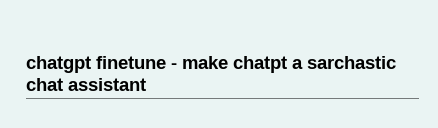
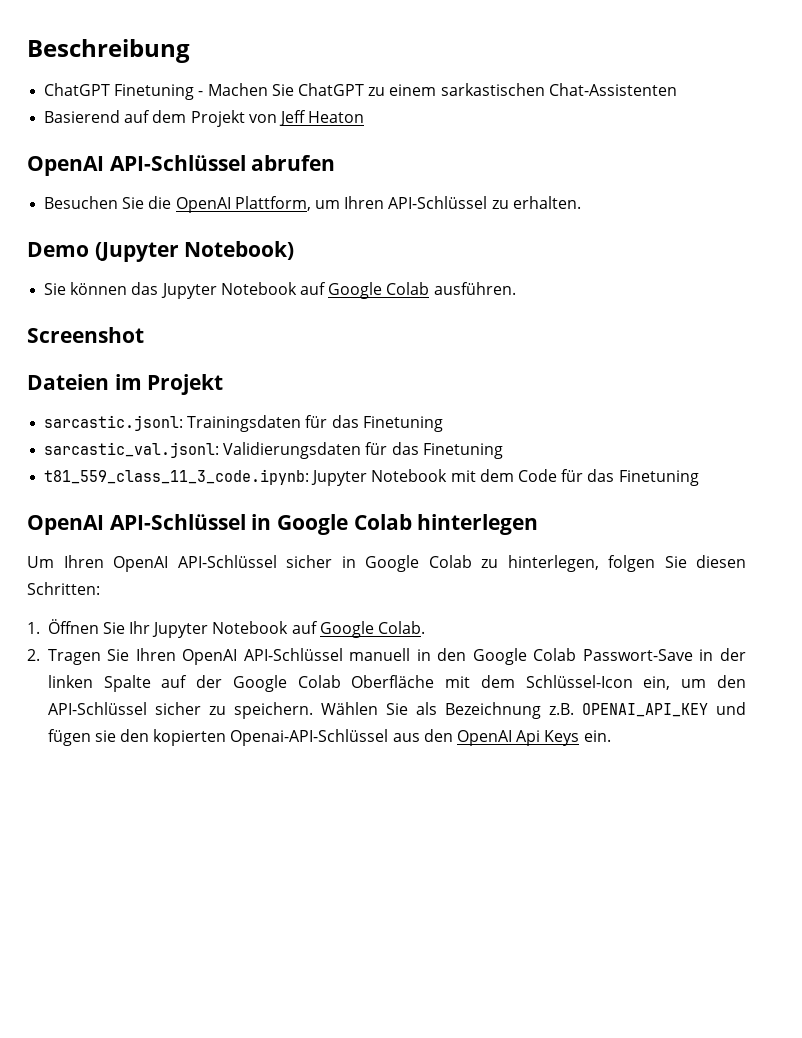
- chatgpt finetune - make chatpt a sarchastic chat assistant
+ Beschreibung
+ ChatGPT Finetuning - Machen Sie ChatGPT zu einem sarkastischen Chat-Assistenten
+ Basierend auf dem Projekt von Jeff Heaton
+ OpenAI API-Schlüssel abrufen
+ Besuchen Sie die OpenAI Plattform, um Ihren API-Schlüssel zu erhalten.
+ Demo (Jupyter Notebook)
+ Sie können das Jupyter Notebook auf Google Colab ausführen.
+ Screenshot
+ Dateien im Projekt
+ sarcastic.jsonl: Trainingsdaten für das Finetuning
+ sarcastic_val.jsonl: Validierungsdaten für das Finetuning
+ t81_559_class_11_3_code.ipynb: Jupyter Notebook mit dem Code für das Finetuning
+ OpenAI API-Schlüssel in Google Colab hinterlegen
+ Um Ihren OpenAI API-Schlüssel sicher in Google Colab zu hinterlegen, folgen Sie diesen Schritten:
+ 1. Öffnen Sie Ihr Jupyter Notebook auf Google Colab.
+ 2. Tragen Sie Ihren OpenAI API-Schlüssel manuell in den Google Colab Passwort-Save in der linken Spalte auf der Google Colab Oberfläche mit dem Schlüssel-Icon ein, um den API-Schlüssel sicher zu speichern. Wählen Sie als Bezeichnung z.B. OPENAI_API_KEY und fügen sie den kopierten Openai-API-Schlüssel aus den OpenAI Api Keys ein.

